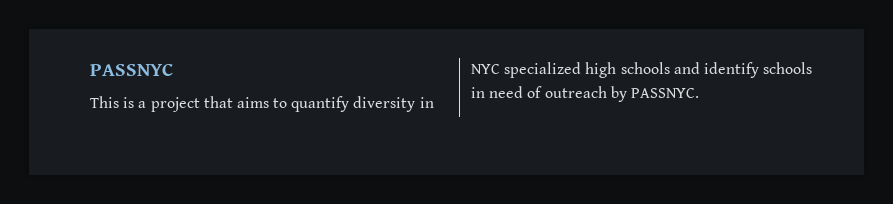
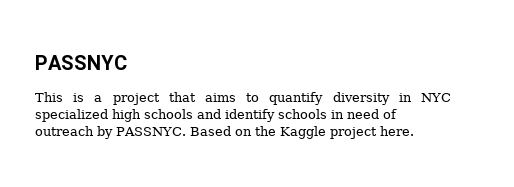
+ Based on the Kaggle project here.

